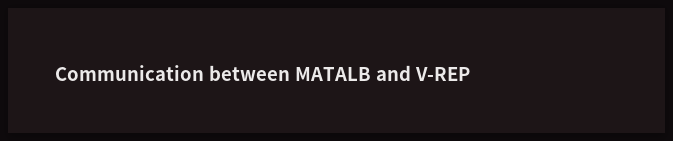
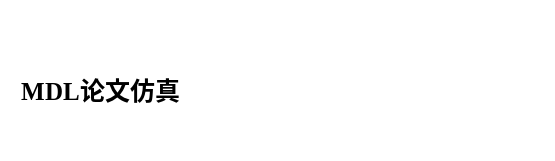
- Communication between MATALB and V-REP
+ MDL论文仿真

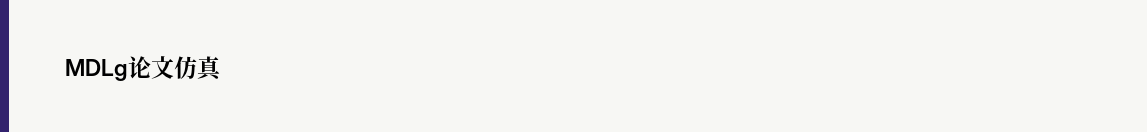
- MDL论文仿真
+ MDLg论文仿真

